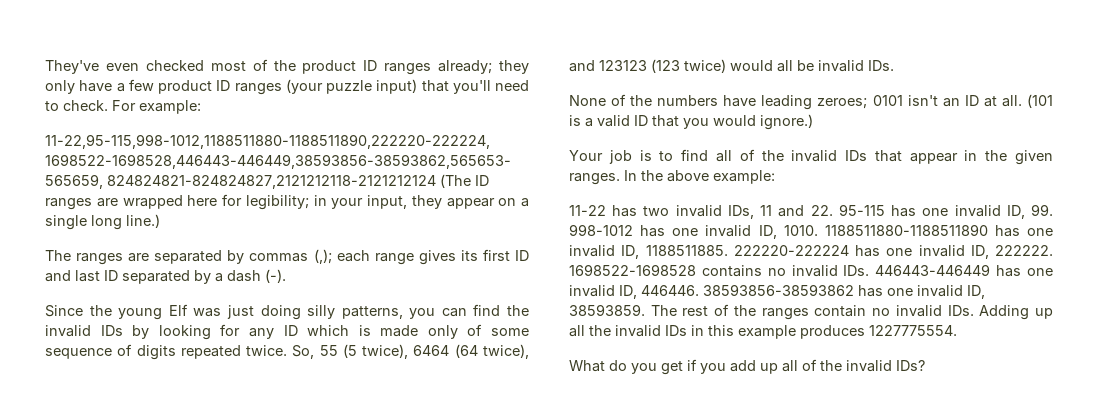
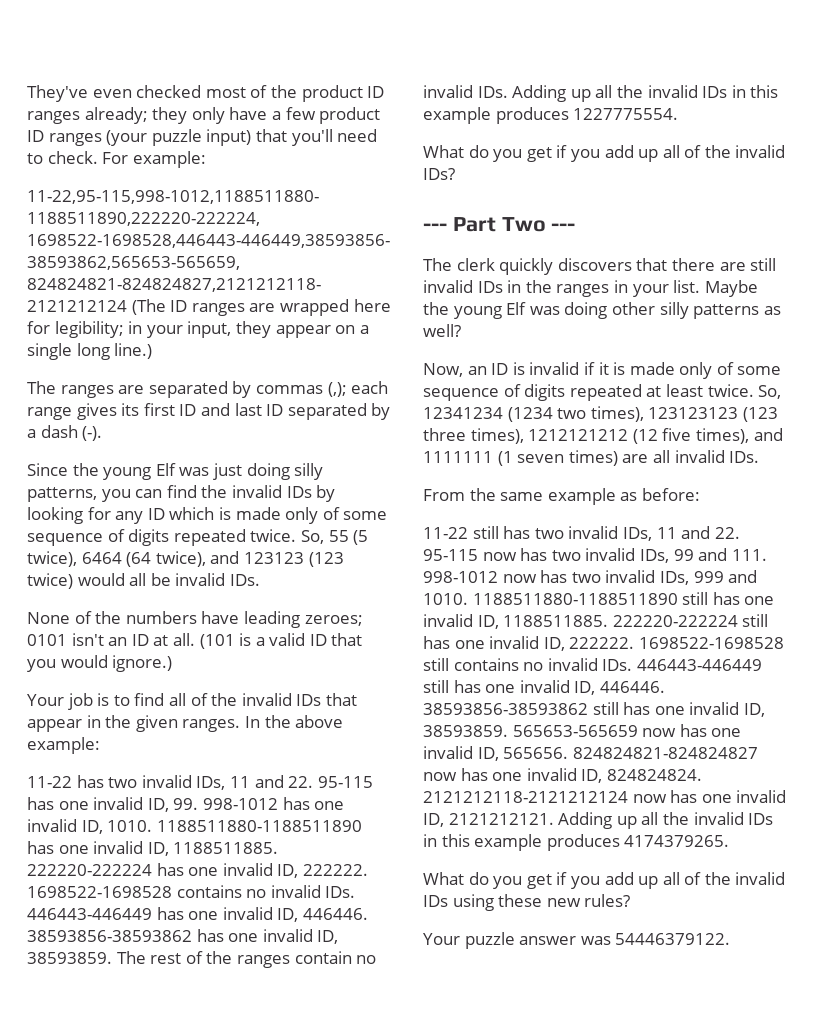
+ --- Part Two ---
+ The clerk quickly discovers that there are still invalid IDs in the ranges in your list. Maybe the young Elf was doing other silly patterns as well?
+ Now, an ID is invalid if it is made only of some sequence of digits repeated at least twice. So, 12341234 (1234 two times), 123123123 (123 three times), 1212121212 (12 five times), and 1111111 (1 seven times) are all invalid IDs.
+ From the same example as before:
+ 11-22 still has two invalid IDs, 11 and 22. 95-115 now has two invalid IDs, 99 and 111. 998-1012 now has two invalid IDs, 999 and 1010. 1188511880-1188511890 still has one invalid ID, 1188511885. 222220-222224 still has one invalid ID, 222222. 1698522-1698528 still contains no invalid IDs. 446443-446449 still has one invalid ID, 446446. 38593856-38593862 still has one invalid ID, 38593859. 565653-565659 now has one invalid ID, 565656. 824824821-824824827 now has one invalid ID, 824824824. 2121212118-2121212124 now has one invalid ID, 2121212121. Adding up all the invalid IDs in this example produces 4174379265.
+ What do you get if you add up all of the invalid IDs using these new rules?
+ Your puzzle answer was 54446379122.

